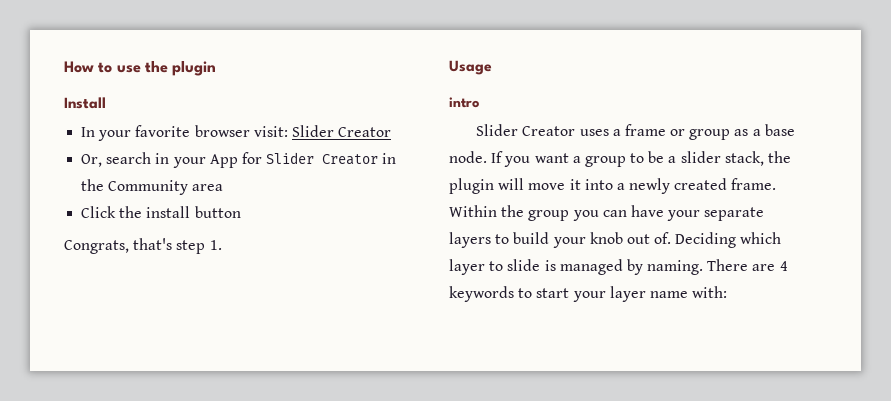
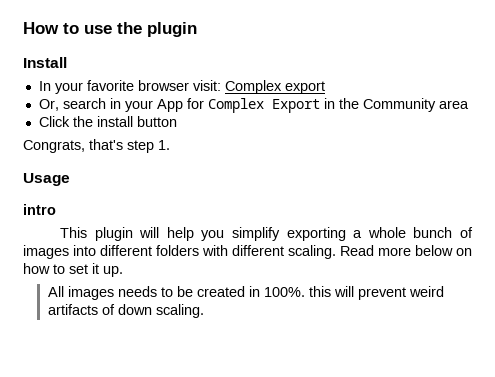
- In your favorite browser visit: Slider Creator
+ In your favorite browser visit: Complex export
- Or, search in your App for Slider Creator in the Community area
+ Or, search in your App for Complex Export in the Community area
- Slider Creator uses a frame or group as a base node. If you want a group to be a slider stack, the plugin will move it into a newly created frame. Within the group you can have your separate layers to build your knob out of. Deciding which layer to slide is managed by naming. There are 4 keywords to start your layer name with:
+ This plugin will help you simplify exporting a whole bunch of images into different folders with different scaling. Read more below on how to set it up.
+ All images needs to be created in 100%. this will prevent weird artifacts of down scaling.

